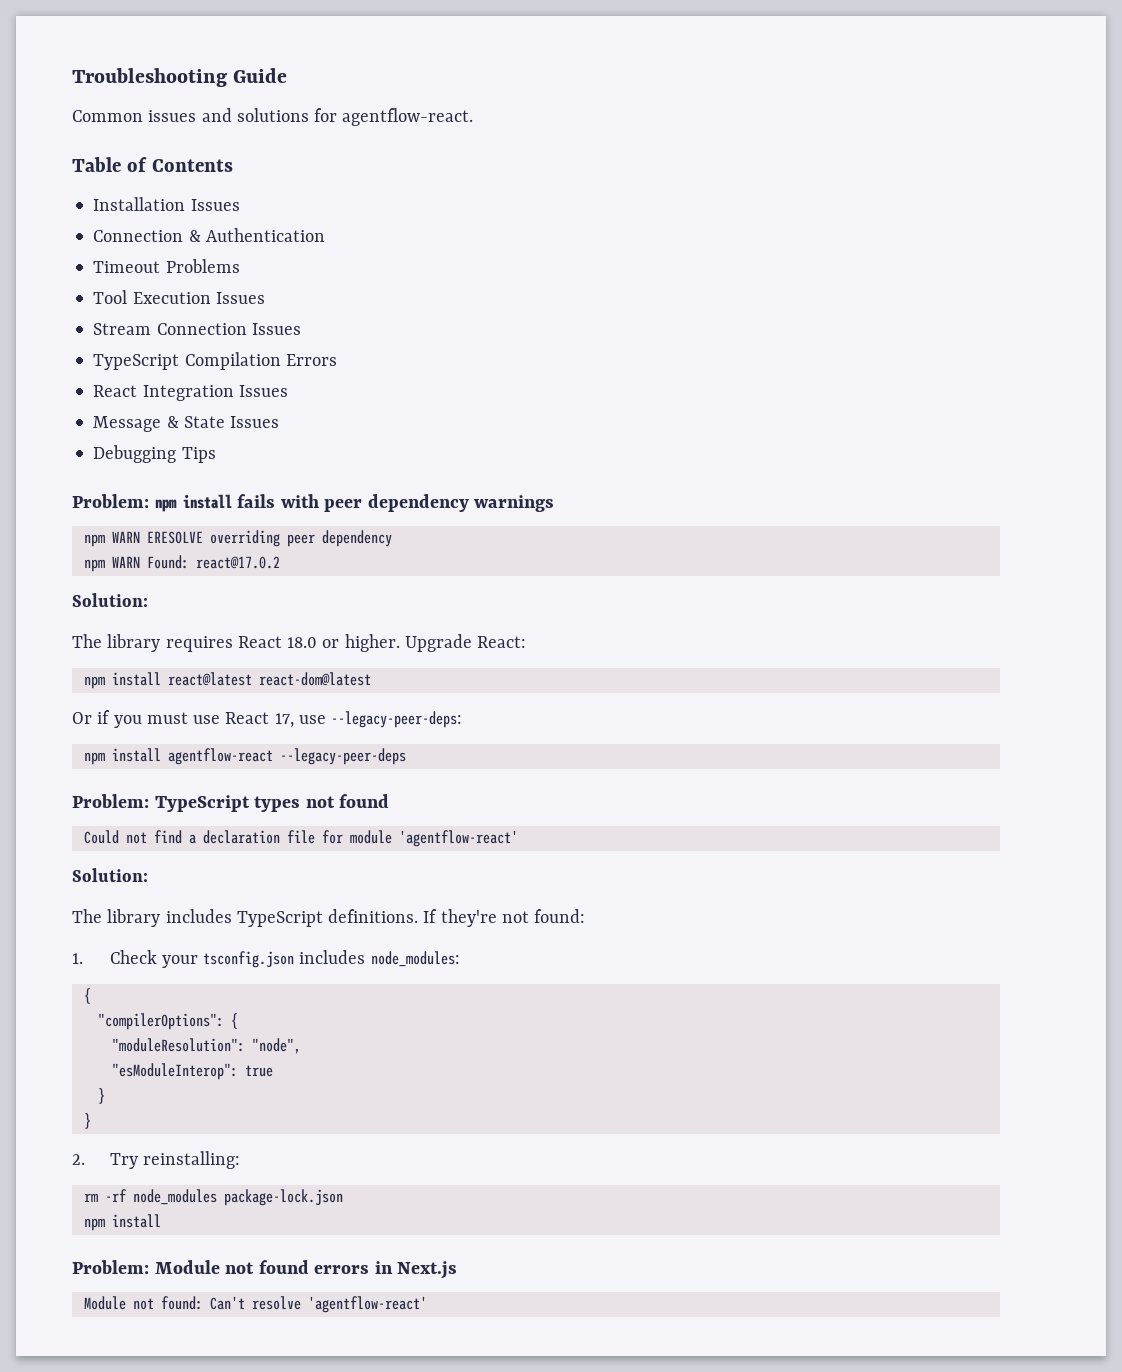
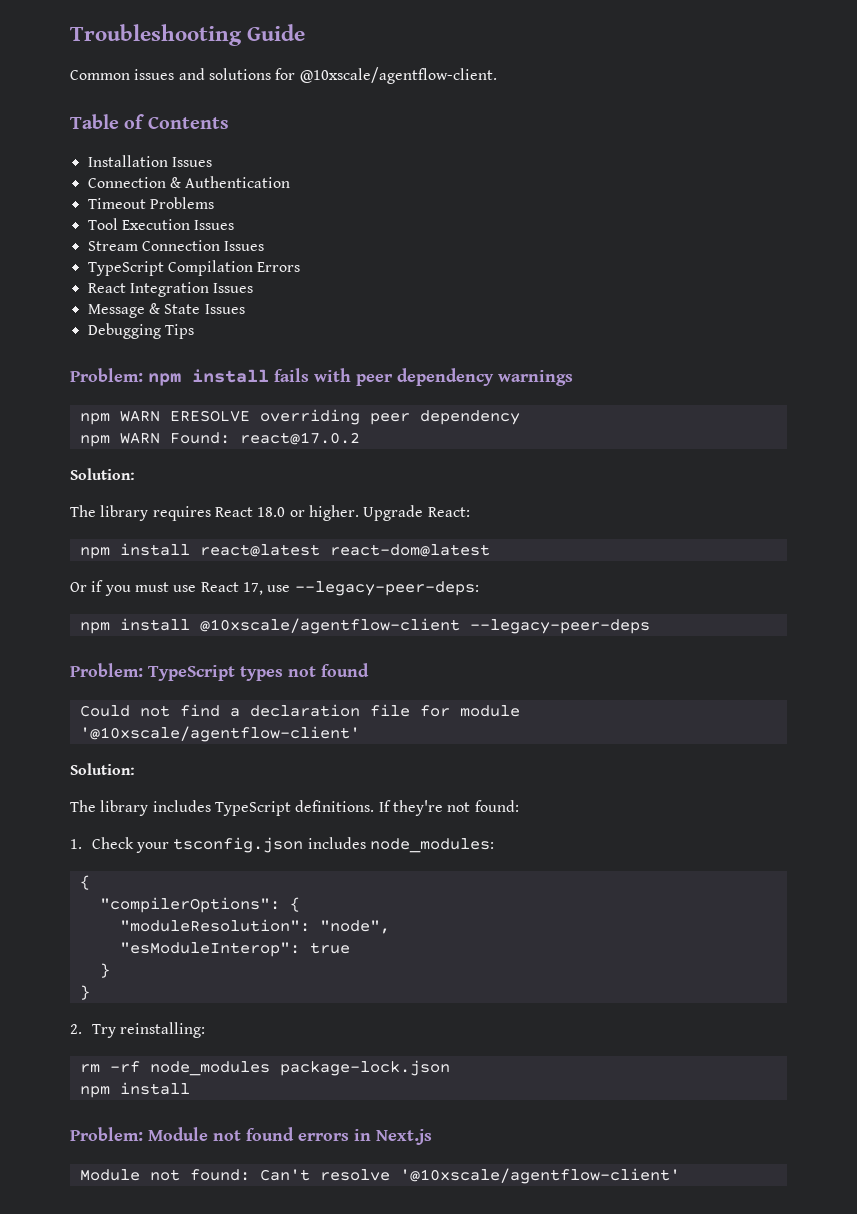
- Common issues and solutions for agentflow-react.
+ Common issues and solutions for @10xscale/agentflow-client.
- npm install agentflow-react --legacy-peer-deps
+ npm install @10xscale/agentflow-client --legacy-peer-deps
- Could not find a declaration file for module 'agentflow-react'
+ Could not find a declaration file for module '@10xscale/agentflow-client'
- Module not found: Can't resolve 'agentflow-react'
+ Module not found: Can't resolve '@10xscale/agentflow-client'

